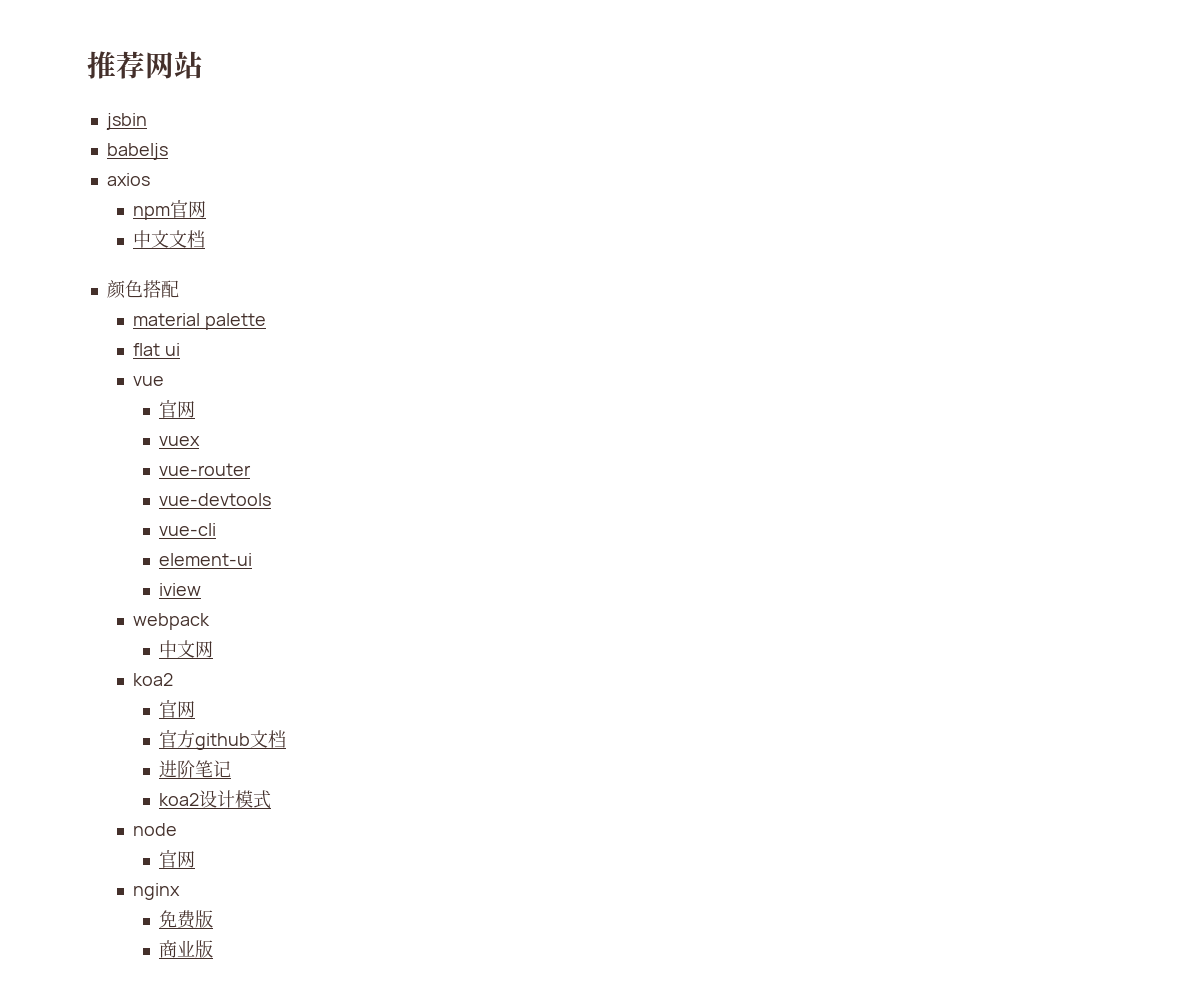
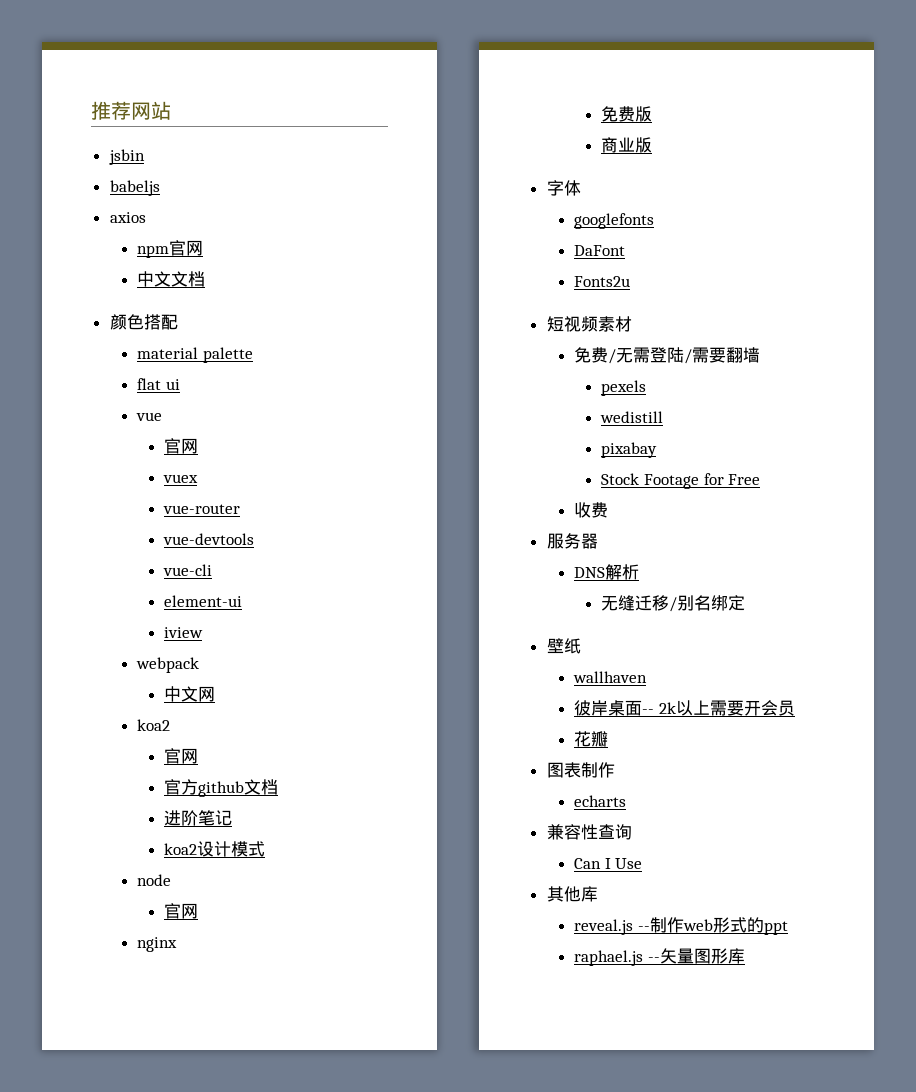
+ 字体
+ googlefonts
+ DaFont
+ Fonts2u
+ 短视频素材
+ 免费/无需登陆/需要翻墙
+ pexels
+ wedistill
+ pixabay
+ Stock Footage for Free
+ 收费
+ 服务器
+ DNS解析
+ 无缝迁移/别名绑定
+ 壁纸
+ wallhaven
+ 彼岸桌面-- 2k以上需要开会员
+ 花瓣
+ 图表制作
+ echarts
+ 兼容性查询
+ Can I Use
+ 其他库
+ reveal.js --制作web形式的ppt
+ raphael.js --矢量图形库

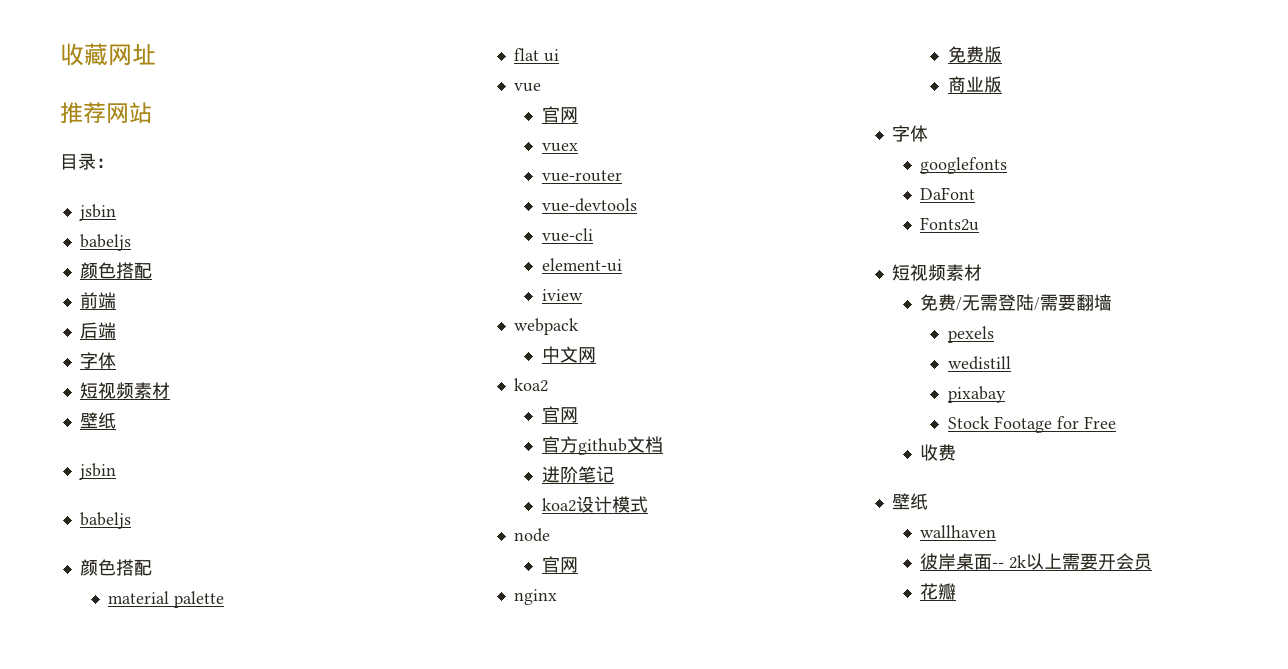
+ 收藏网址
+ 目录：
  jsbin
  babeljs
- axios
- npm官网
- 中文文档
+ 颜色搭配
+ 前端
+ 后端
+ 字体
+ 短视频素材
+ 壁纸
+ jsbin
+ babeljs
- 服务器
- DNS解析
- 无缝迁移/别名绑定
- 图表制作
- echarts
- 兼容性查询
- Can I Use
- 其他库
- reveal.js --制作web形式的ppt
- raphael.js --矢量图形库

